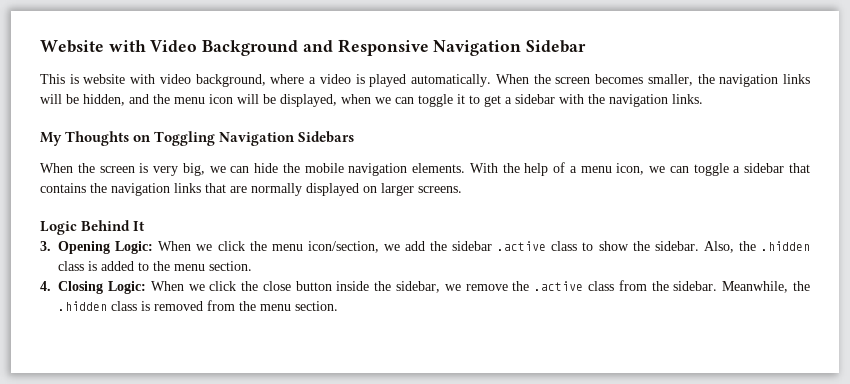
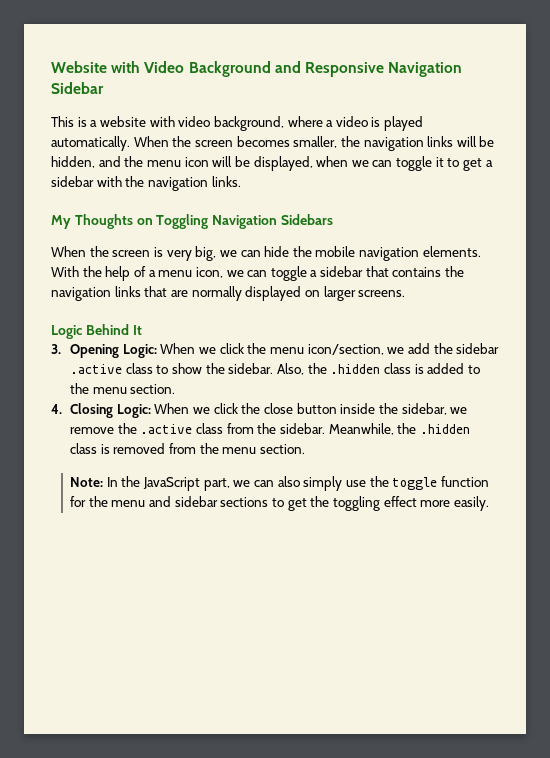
- This is website with video background, where a video is played automatically.
+ This is a website with video background, where a video is played automatically.
+ Note: In the JavaScript part, we can also simply use the toggle function for the menu and sidebar sections to get the toggling effect more easily.

